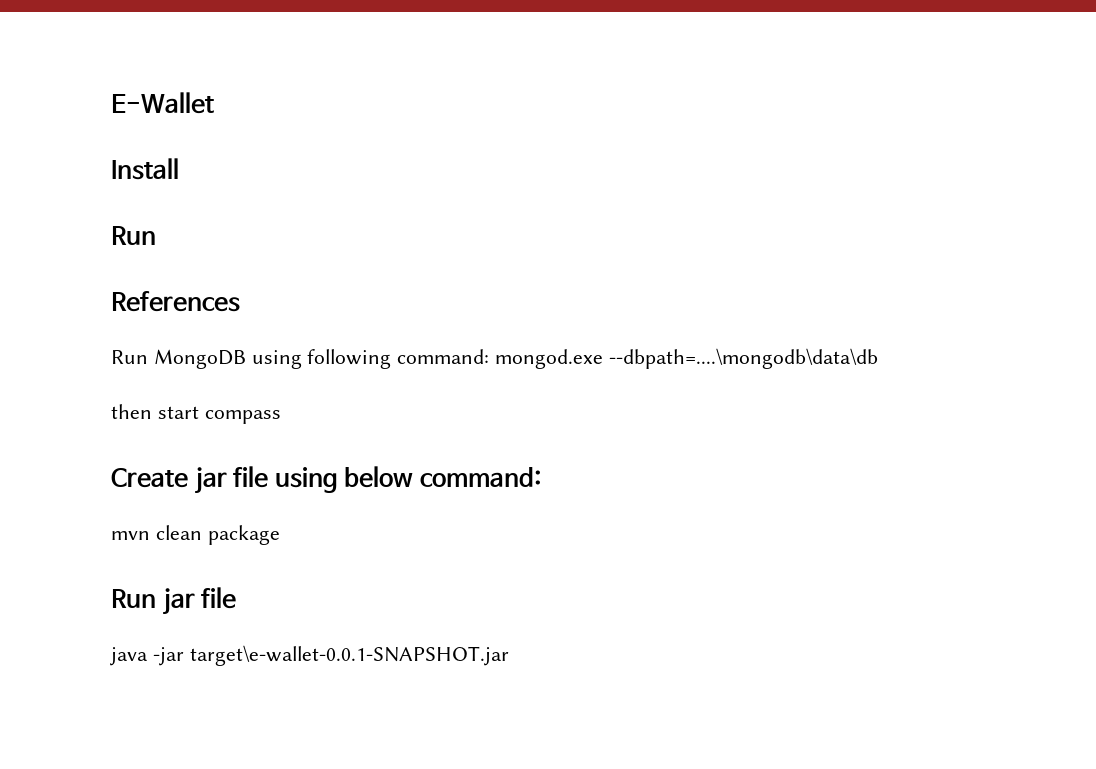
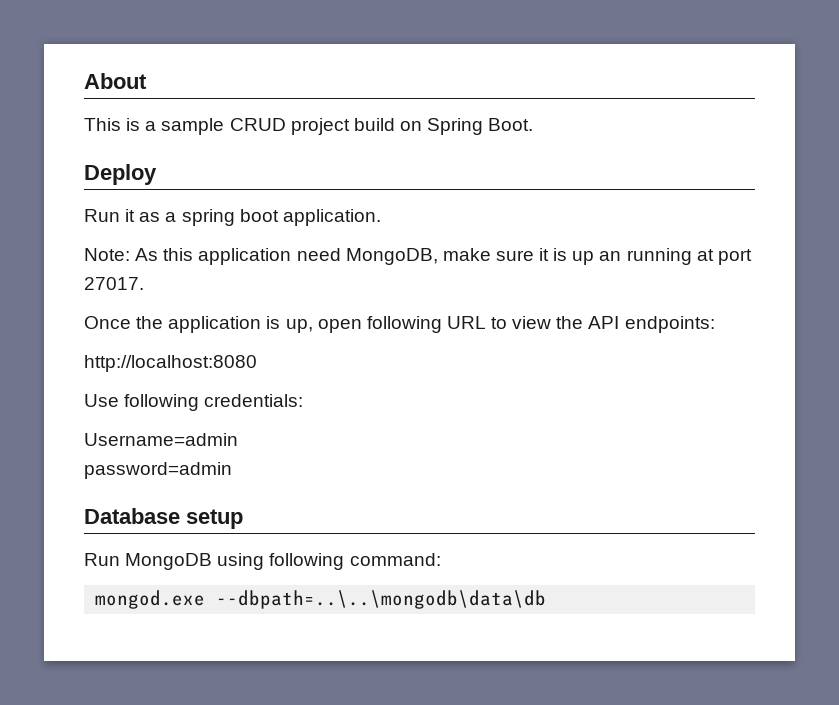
- E-Wallet
- Install
- Run
- References
+ About
+ This is a sample CRUD project build on Spring Boot.
+ Deploy
+ Run it as a spring boot application.
+ Note: As this application need MongoDB, make sure it is up an running at port 27017.
+ Once the application is up, open following URL to view the API endpoints:
+ http://localhost:8080
+ Use following credentials:
+ Username=admin
+ password=admin
+ Database setup
- Run MongoDB using following command: mongod.exe --dbpath=....\mongodb\data\db
- then start compass
- Create jar file using below command:
- mvn clean package
- Run jar file
- java -jar target\e-wallet-0.0.1-SNAPSHOT.jar
+ Run MongoDB using following command:
+ mongod.exe --dbpath=..\..\mongodb\data\db

